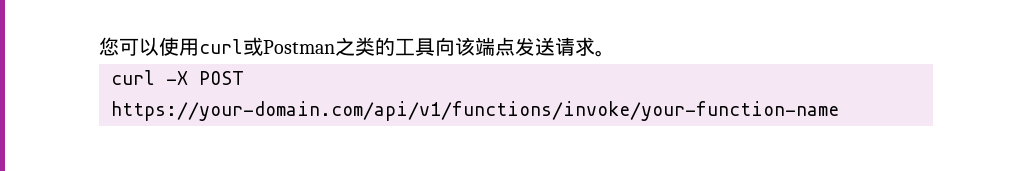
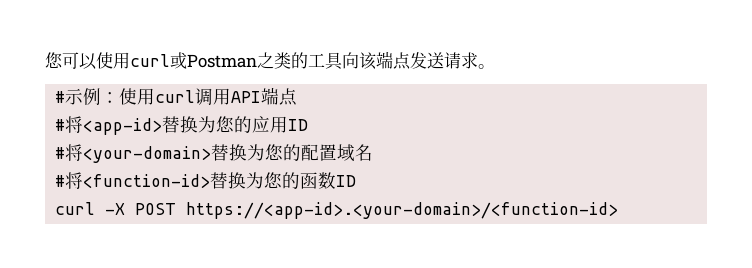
+ #示例：使用curl调用API端点
+ #将<app-id>替换为您的应用ID
+ #将<your-domain>替换为您的配置域名
+ #将<function-id>替换为您的函数ID
- curl -X POST https://your-domain.com/api/v1/functions/invoke/your-function-name
+ curl -X POST https://<app-id>.<your-domain>/<function-id>

